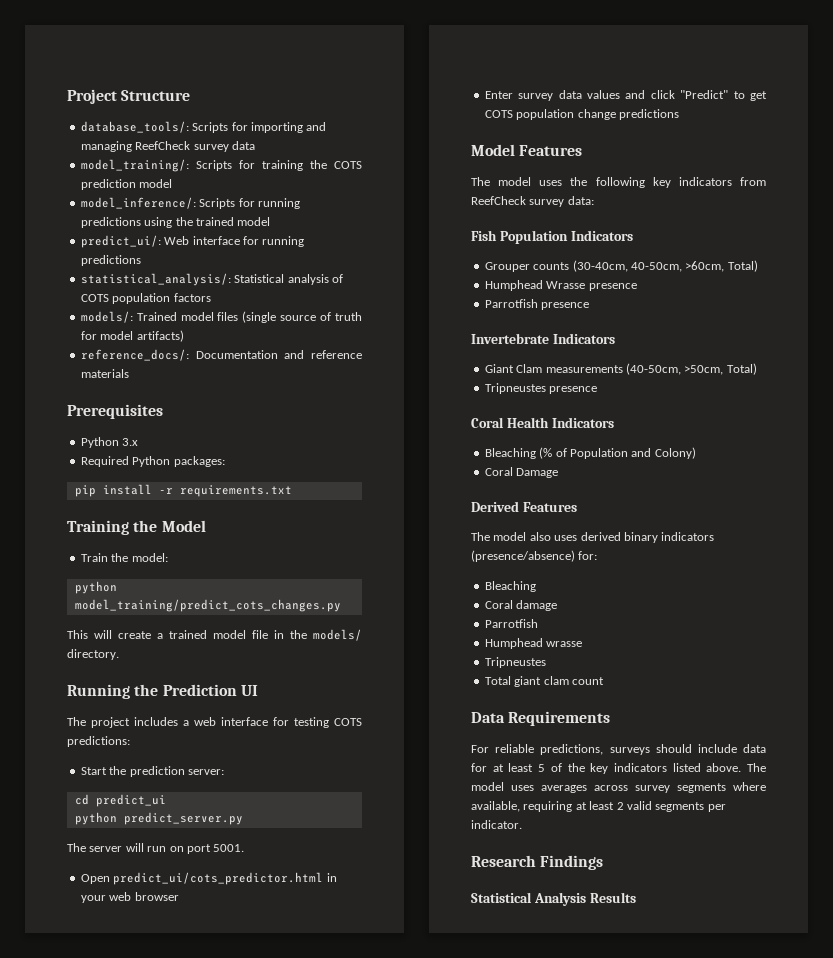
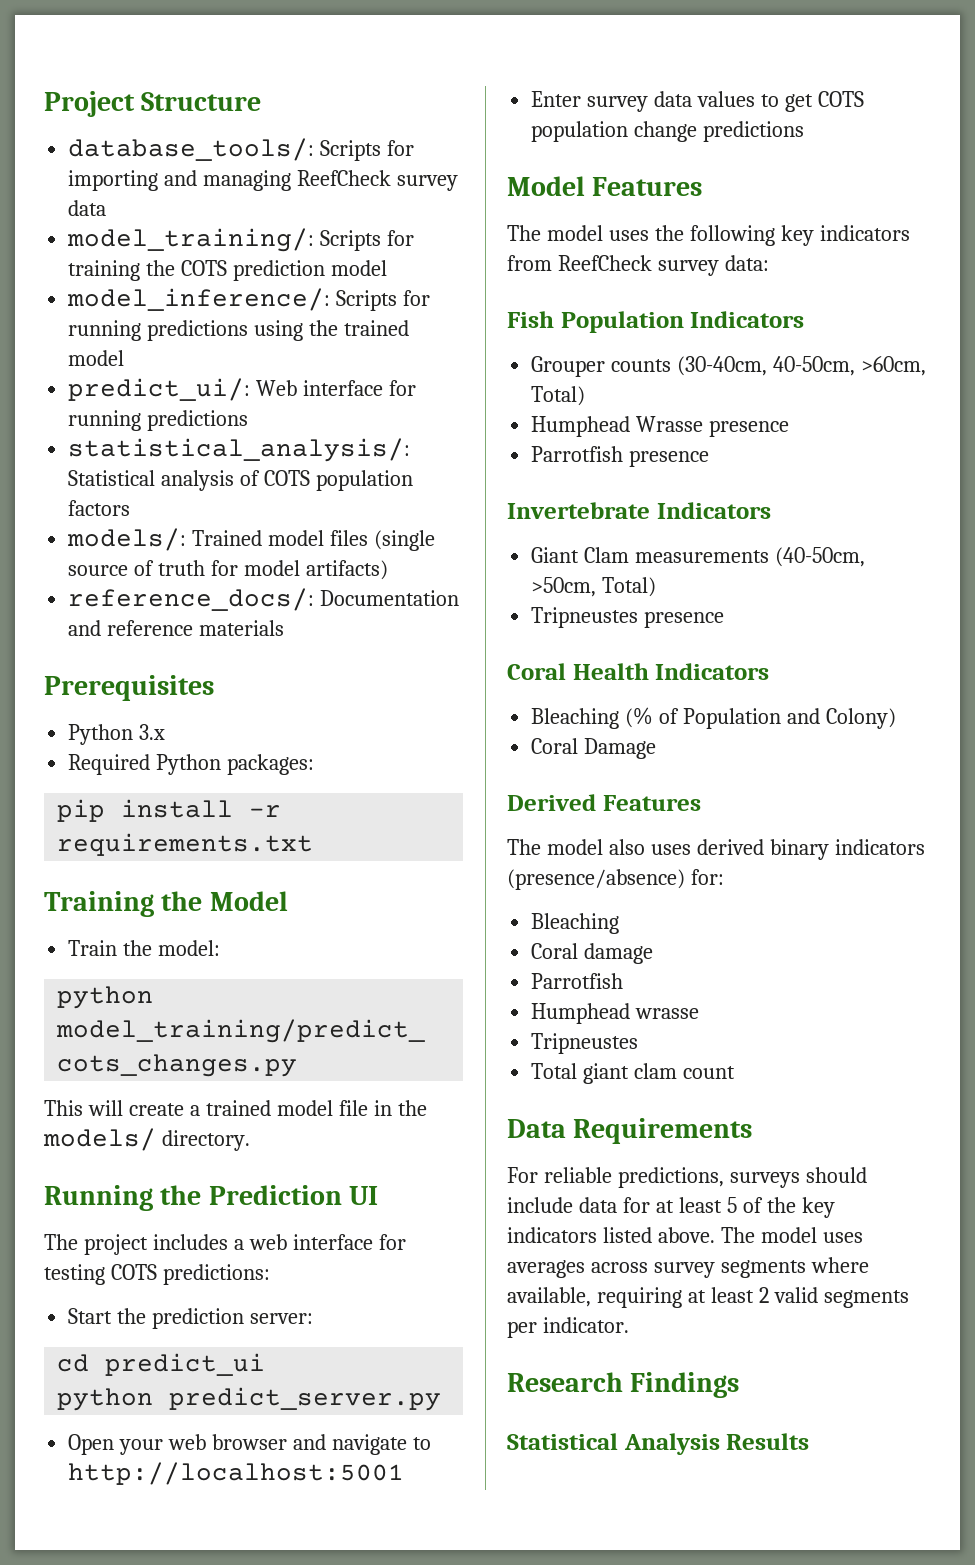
- The server will run on port 5001.
- Open predict_ui/cots_predictor.html in your web browser
+ Open your web browser and navigate to http://localhost:5001
- Enter survey data values and click "Predict" to get COTS population change predictions
+ Enter survey data values to get COTS population change predictions

